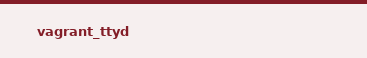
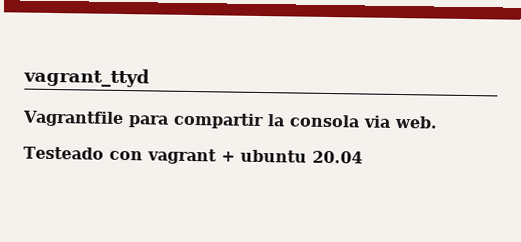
+ Vagrantfile para compartir la consola via web.
+ Testeado con vagrant + ubuntu 20.04

